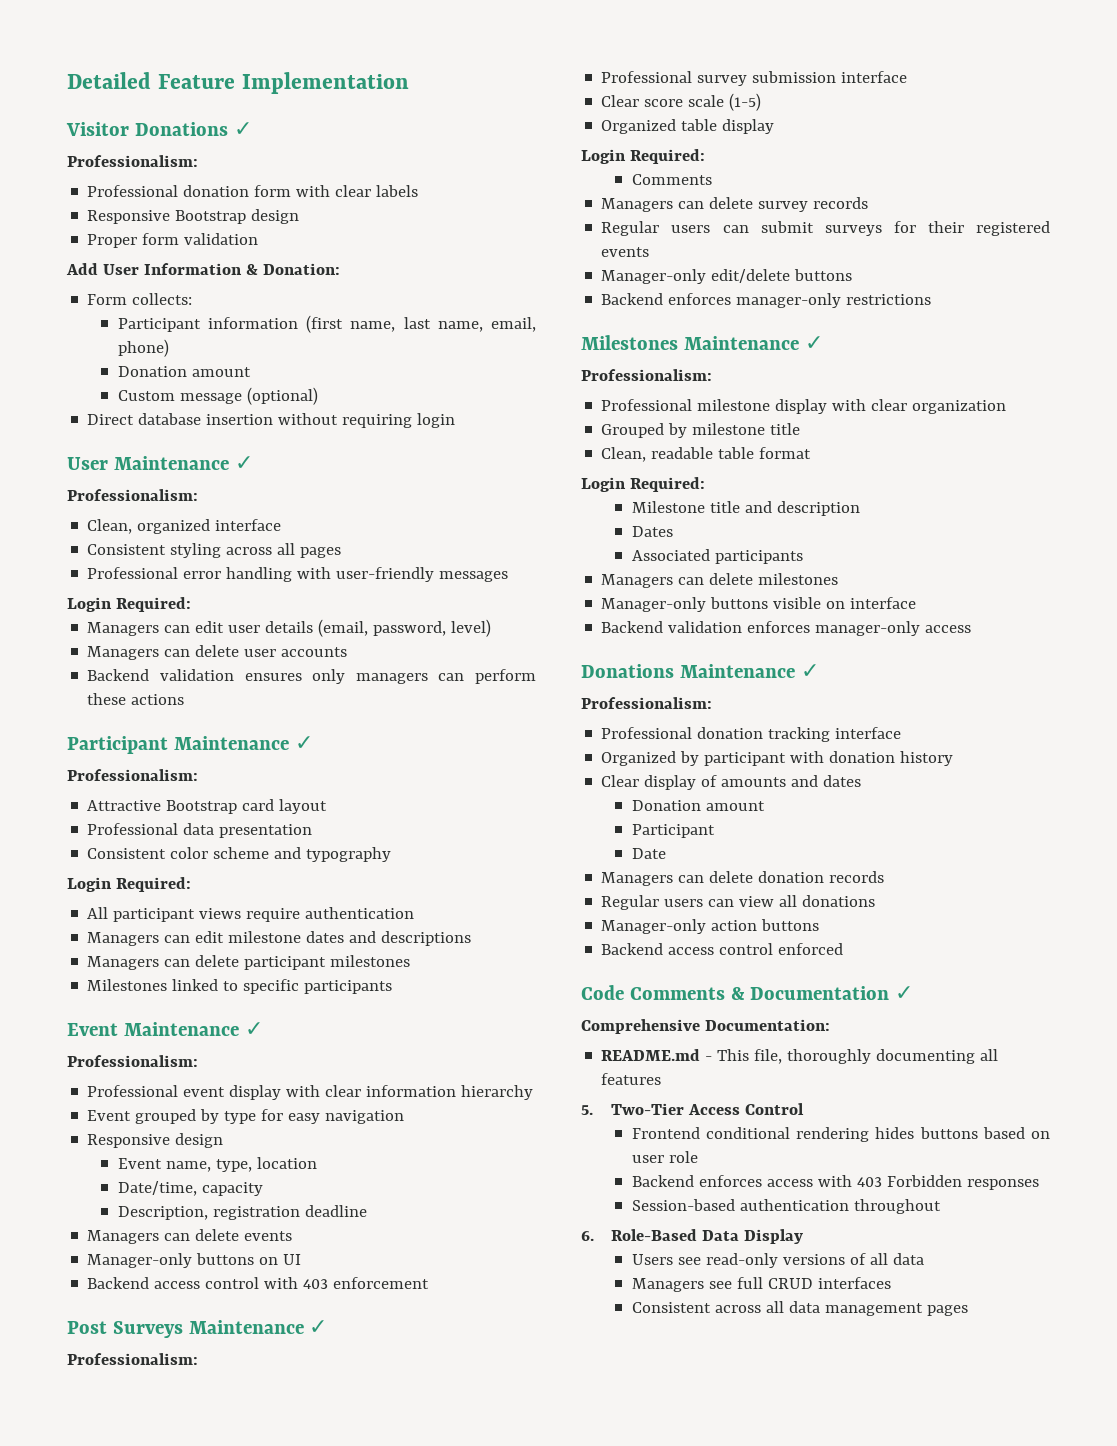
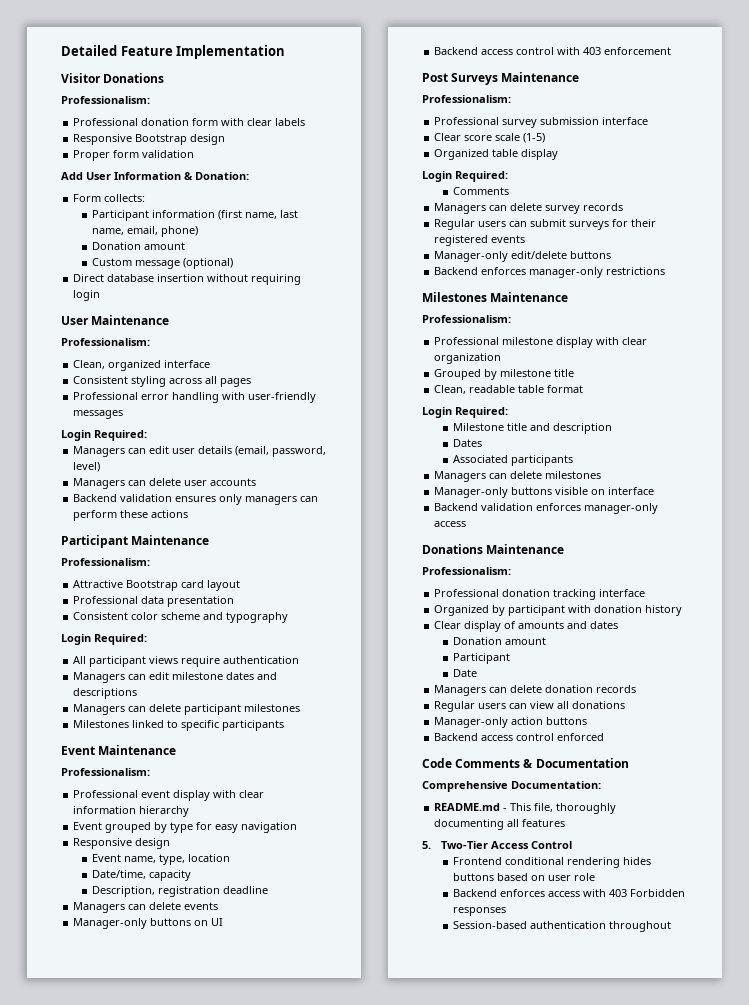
- Visitor Donations ✓
+ Visitor Donations
- User Maintenance ✓
+ User Maintenance
- Participant Maintenance ✓
+ Participant Maintenance
- Event Maintenance ✓
+ Event Maintenance
- Post Surveys Maintenance ✓
+ Post Surveys Maintenance
- Milestones Maintenance ✓
+ Milestones Maintenance
- Donations Maintenance ✓
+ Donations Maintenance
- Code Comments & Documentation ✓
+ Code Comments & Documentation
- 6. Role-Based Data Display
- Users see read-only versions of all data
- Managers see full CRUD interfaces
- Consistent across all data management pages

